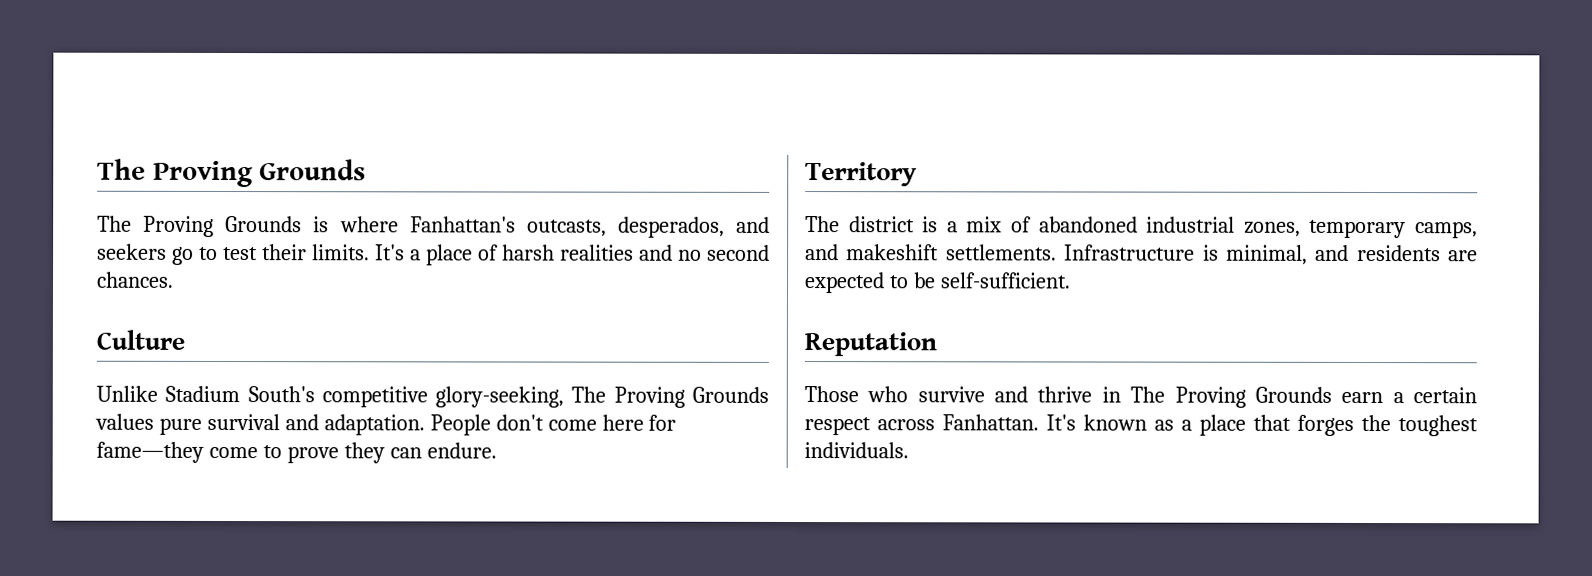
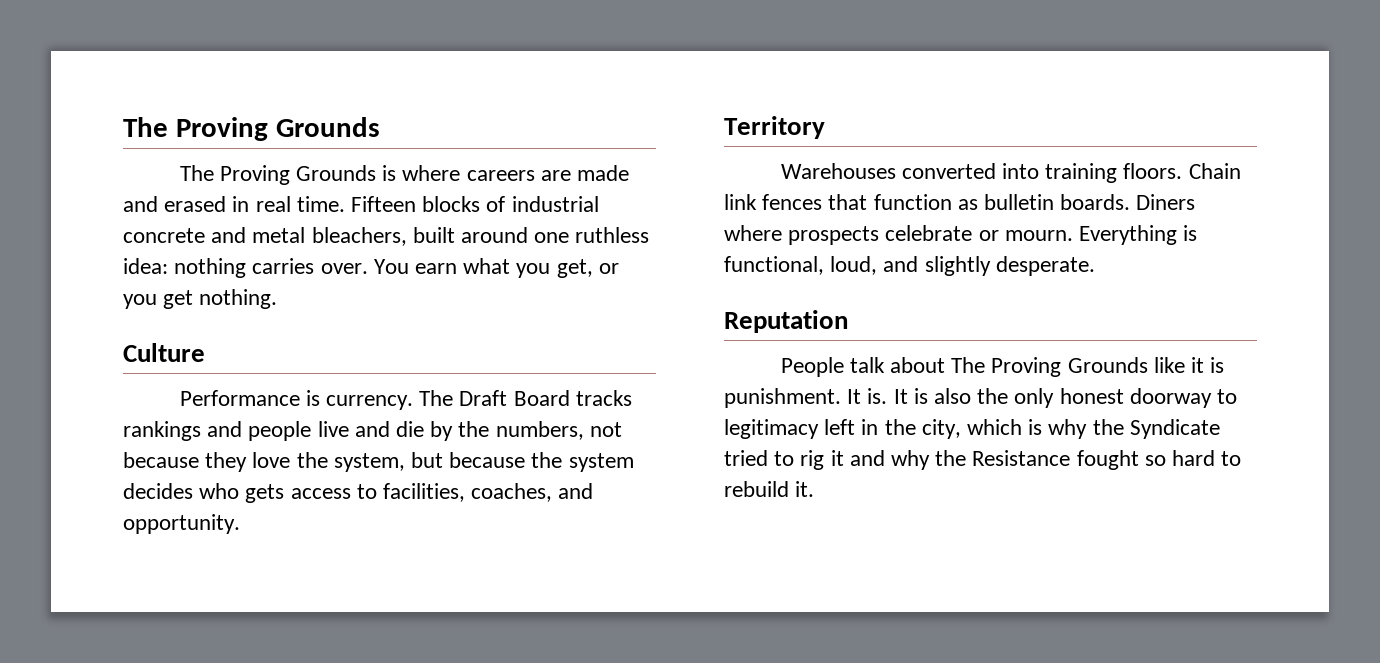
- The Proving Grounds is where Fanhattan's outcasts, desperados, and seekers go to test their limits. It's a place of harsh realities and no second chances.
+ The Proving Grounds is where careers are made and erased in real time. Fifteen blocks of industrial concrete and metal bleachers, built around one ruthless idea: nothing carries over. You earn what you get, or you get nothing.
  Culture
- Unlike Stadium South's competitive glory-seeking, The Proving Grounds values pure survival and adaptation. People don't come here for fame—they come to prove they can endure.
+ Performance is currency. The Draft Board tracks rankings and people live and die by the numbers, not because they love the system, but because the system decides who gets access to facilities, coaches, and opportunity.
  Territory
- The district is a mix of abandoned industrial zones, temporary camps, and makeshift settlements. Infrastructure is minimal, and residents are expected to be self-sufficient.
+ Warehouses converted into training floors. Chain link fences that function as bulletin boards. Diners where prospects celebrate or mourn. Everything is functional, loud, and slightly desperate.
  Reputation
- Those who survive and thrive in The Proving Grounds earn a certain respect across Fanhattan. It's known as a place that forges the toughest individuals.
+ People talk about The Proving Grounds like it is punishment. It is. It is also the only honest doorway to legitimacy left in the city, which is why the Syndicate tried to rig it and why the Resistance fought so hard to rebuild it.

